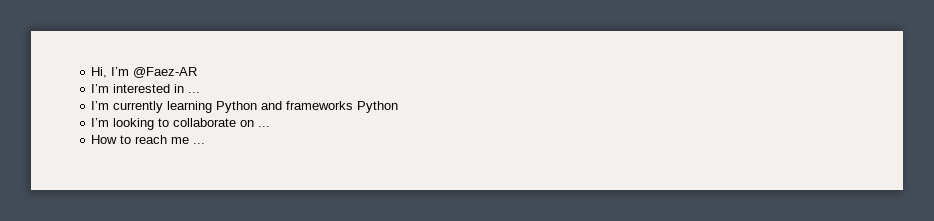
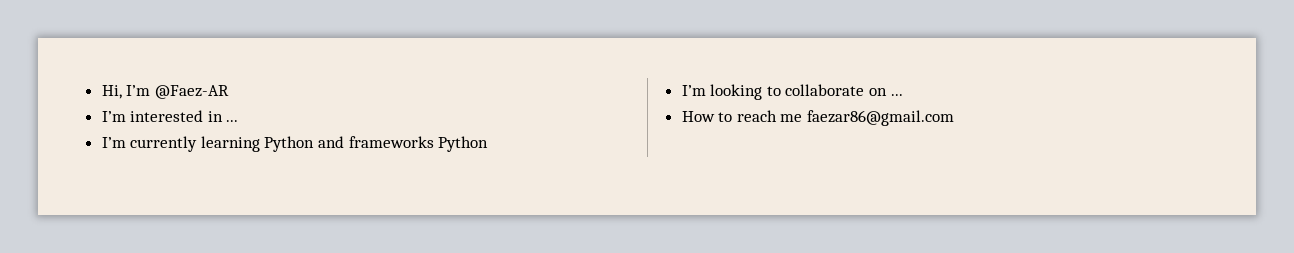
- How to reach me ...
+ How to reach me faezar86@gmail.com

